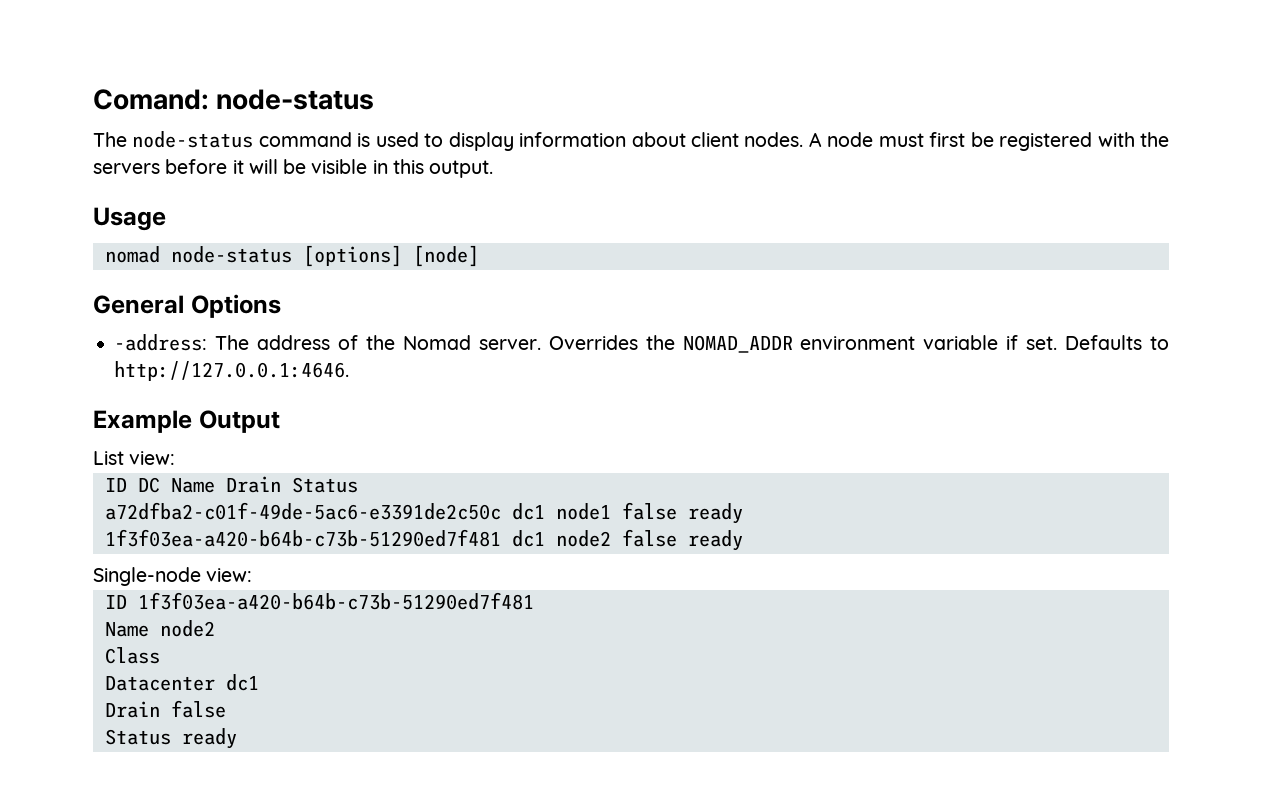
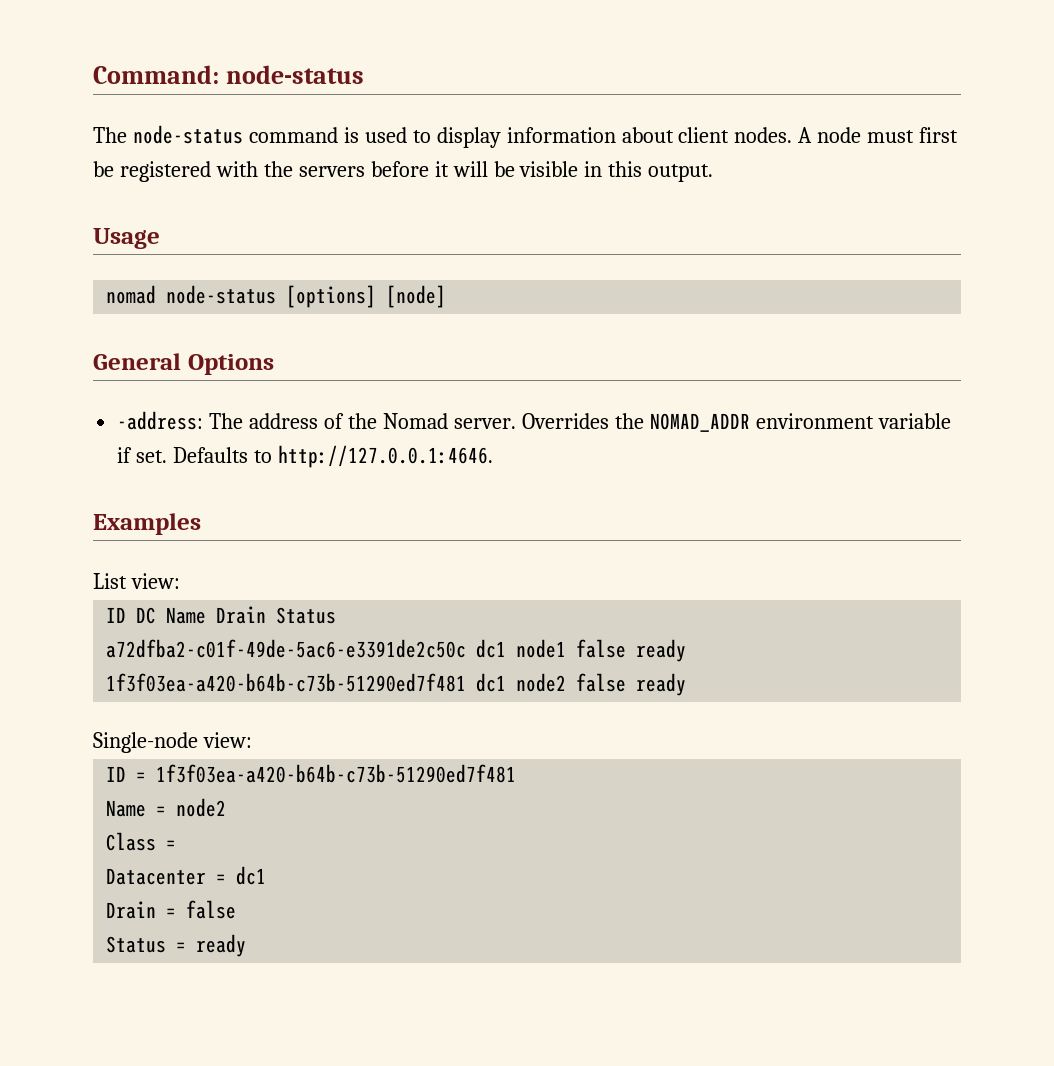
- Comand: node-status
+ Command: node-status
- Example Output
+ Examples
- ID 1f3f03ea-a420-b64b-c73b-51290ed7f481
+ ID = 1f3f03ea-a420-b64b-c73b-51290ed7f481
- Name node2
+ Name = node2
- Class
+ Class =
- Datacenter dc1
+ Datacenter = dc1
- Drain false
+ Drain = false
- Status ready
+ Status = ready

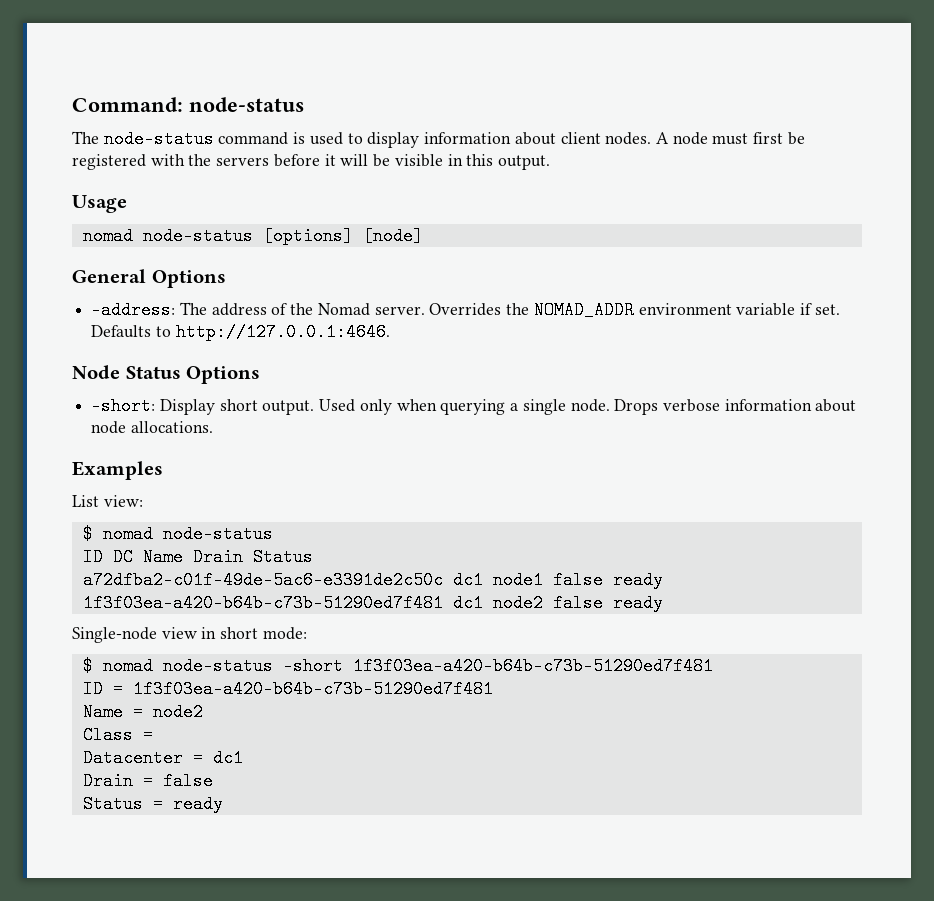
+ Node Status Options
+ -short: Display short output. Used only when querying a single node. Drops verbose information about node allocations.
  List view:
+ $ nomad node-status
- Single-node view:
+ Single-node view in short mode:
+ $ nomad node-status -short 1f3f03ea-a420-b64b-c73b-51290ed7f481

